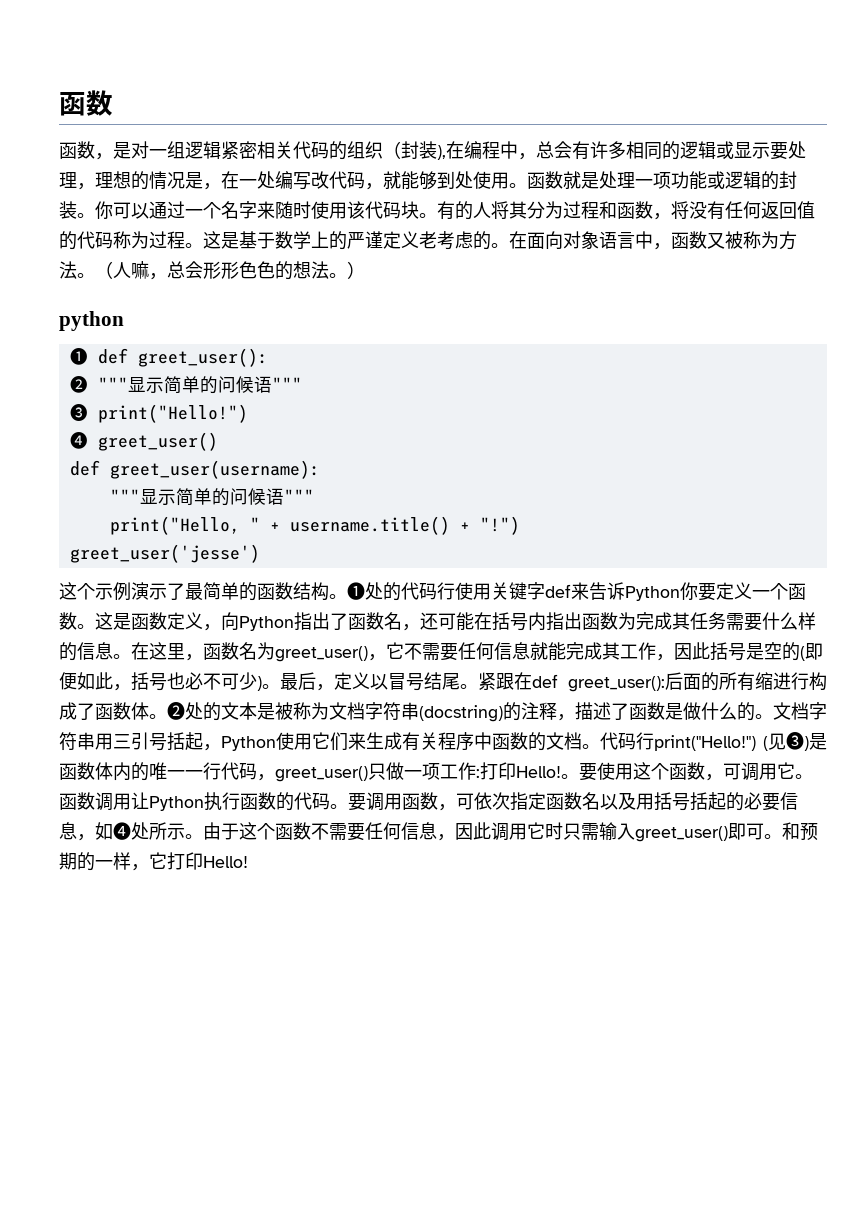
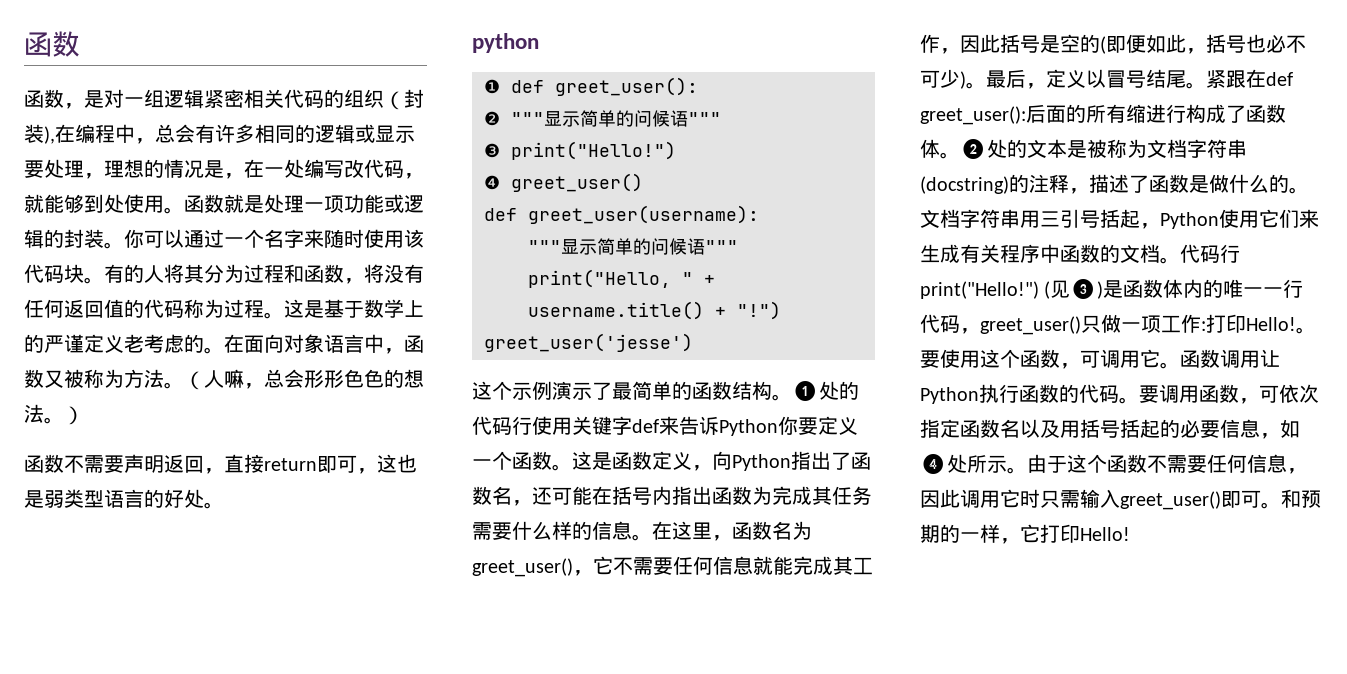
+ 函数不需要声明返回，直接return即可，这也是弱类型语言的好处。

